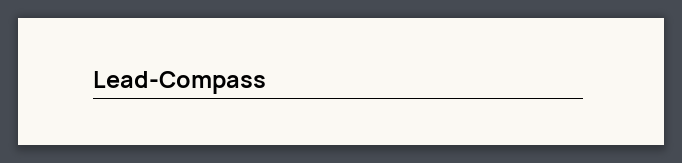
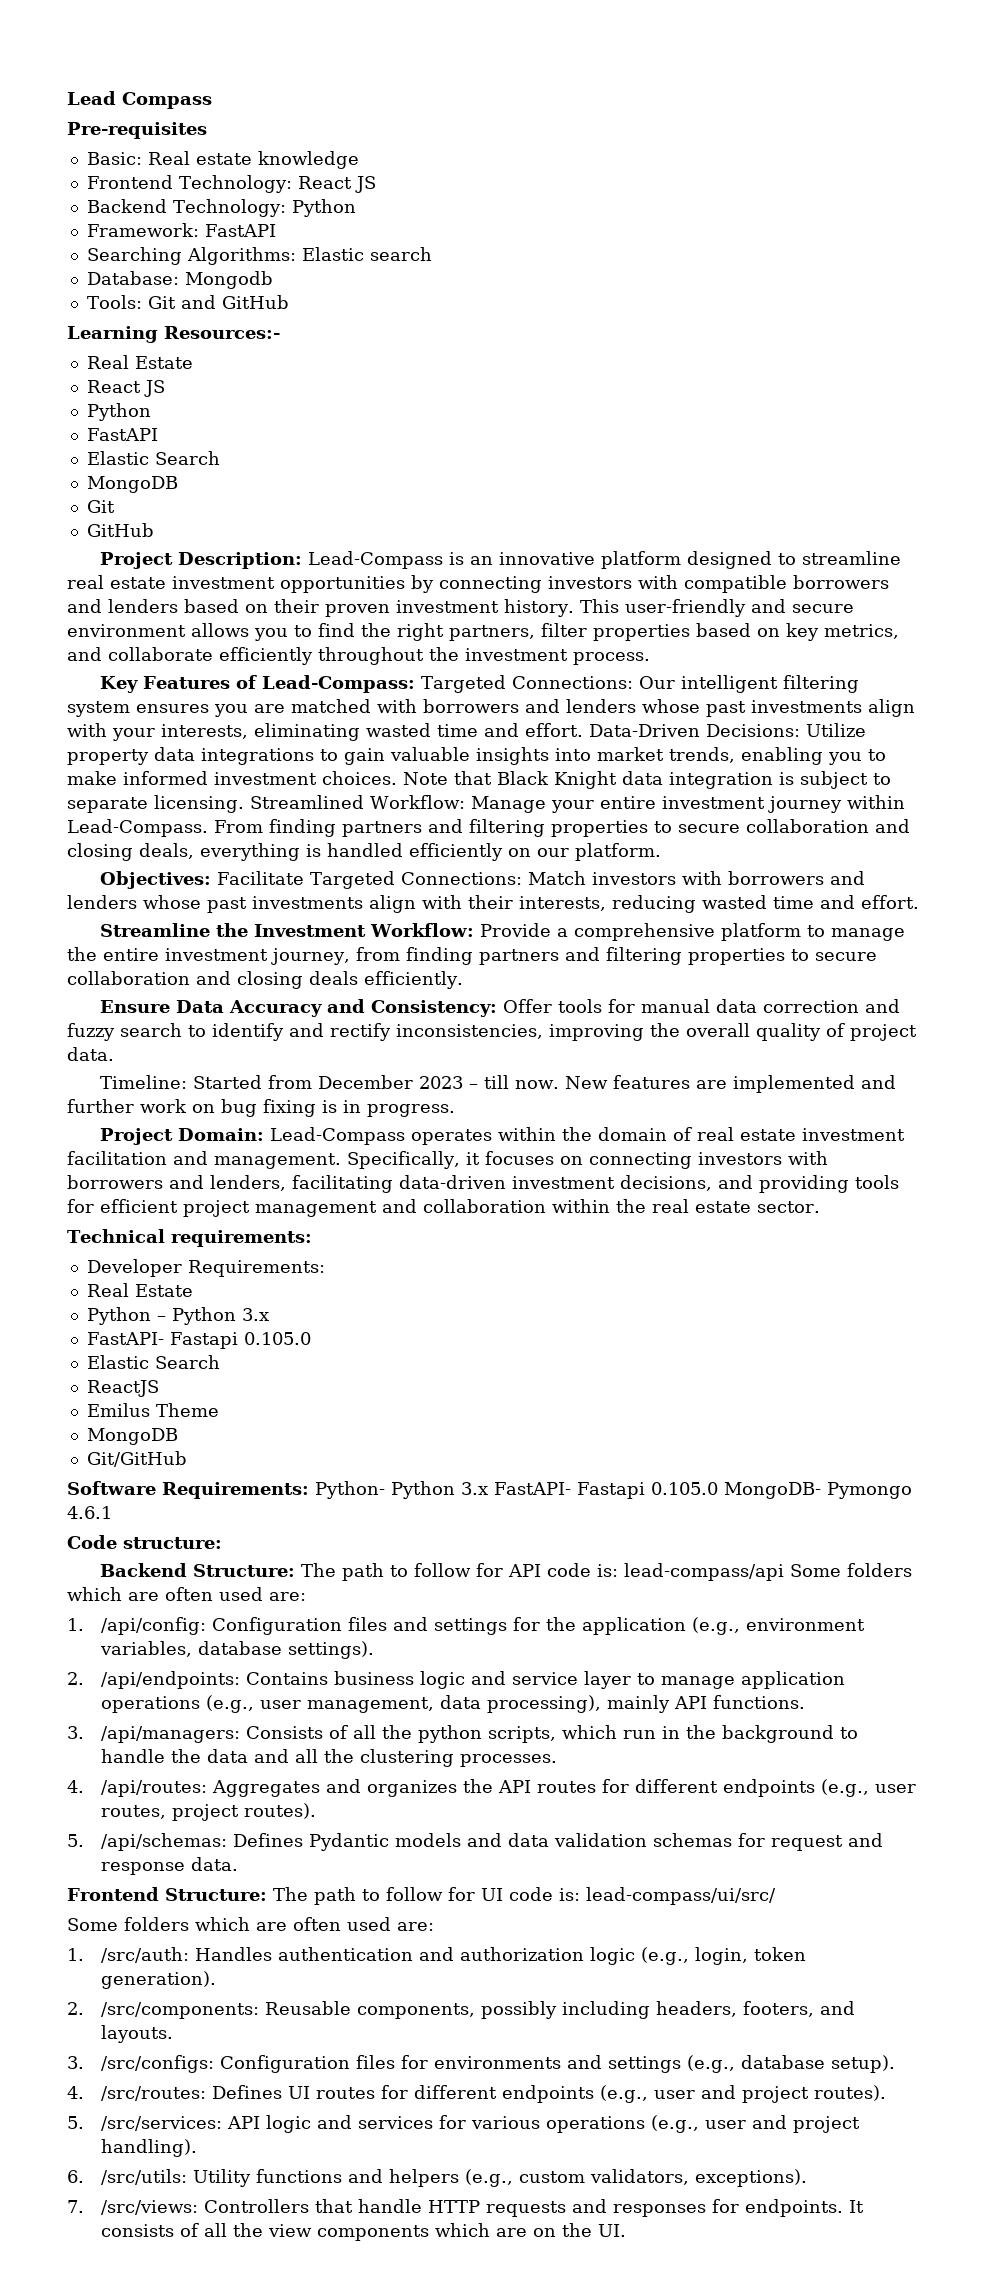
- Lead-Compass
+ Lead Compass
+ Pre-requisites
+ Basic: Real estate knowledge
+ Frontend Technology: React JS
+ Backend Technology: Python
+ Framework: FastAPI
+ Searching Algorithms: Elastic search
+ Database: Mongodb
+ Tools: Git and GitHub
+ Learning Resources:-
+ Real Estate
+ React JS
+ Python
+ FastAPI
+ Elastic Search
+ MongoDB
+ Git
+ GitHub
+ Project Description: Lead-Compass is an innovative platform designed to streamline real estate investment opportunities by connecting investors with compatible borrowers and lenders based on their proven investment history. This user-friendly and secure environment allows you to find the right partners, filter properties based on key metrics, and collaborate efficiently throughout the investment process.
+ Key Features of Lead-Compass: Targeted Connections: Our intelligent filtering system ensures you are matched with borrowers and lenders whose past investments align with your interests, eliminating wasted time and effort. Data-Driven Decisions: Utilize property data integrations to gain valuable insights into market trends, enabling you to make informed investment choices. Note that Black Knight data integration is subject to separate licensing. Streamlined Workflow: Manage your entire investment journey within Lead-Compass. From finding partners and filtering properties to secure collaboration and closing deals, everything is handled efficiently on our platform.
+ Objectives: Facilitate Targeted Connections: Match investors with borrowers and lenders whose past investments align with their interests, reducing wasted time and effort.
+ Streamline the Investment Workflow: Provide a comprehensive platform to manage the entire investment journey, from finding partners and filtering properties to secure collaboration and closing deals efficiently.
+ Ensure Data Accuracy and Consistency: Offer tools for manual data correction and fuzzy search to identify and rectify inconsistencies, improving the overall quality of project data.
+ Timeline: Started from December 2023 – till now. New features are implemented and further work on bug fixing is in progress.
+ Project Domain: Lead-Compass operates within the domain of real estate investment facilitation and management. Specifically, it focuses on connecting investors with borrowers and lenders, facilitating data-driven investment decisions, and providing tools for efficient project management and collaboration within the real estate sector.
+ Technical requirements:
+ Developer Requirements:
+ Real Estate
+ Python – Python 3.x
+ FastAPI- Fastapi 0.105.0
+ Elastic Search
+ ReactJS
+ Emilus Theme
+ MongoDB
+ Git/GitHub
+ Software Requirements: Python- Python 3.x FastAPI- Fastapi 0.105.0 MongoDB- Pymongo 4.6.1
+ Code structure:
+ Backend Structure: The path to follow for API code is: lead-compass/api Some folders which are often used are:
+ 1. /api/config: Configuration files and settings for the application (e.g., environment variables, database settings).
+ 2. /api/endpoints: Contains business logic and service layer to manage application operations (e.g., user management, data processing), mainly API functions.
+ 3. /api/managers: Consists of all the python scripts, which run in the background to handle the data and all the clustering processes.
+ 4. /api/routes: Aggregates and organizes the API routes for different endpoints (e.g., user routes, project routes).
+ 5. /api/schemas: Defines Pydantic models and data validation schemas for request and response data.
+ Frontend Structure: The path to follow for UI code is: lead-compass/ui/src/
+ Some folders which are often used are:
+ 1. /src/auth: Handles authentication and authorization logic (e.g., login, token generation).
+ 2. /src/components: Reusable components, possibly including headers, footers, and layouts.
+ 3. /src/configs: Configuration files for environments and settings (e.g., database setup).
+ 4. /src/routes: Defines UI routes for different endpoints (e.g., user and project routes).
+ 5. /src/services: API logic and services for various operations (e.g., user and project handling).
+ 6. /src/utils: Utility functions and helpers (e.g., custom validators, exceptions).
+ 7. /src/views: Controllers that handle HTTP requests and responses for endpoints. It consists of all the view components which are on the UI.

